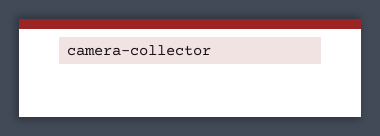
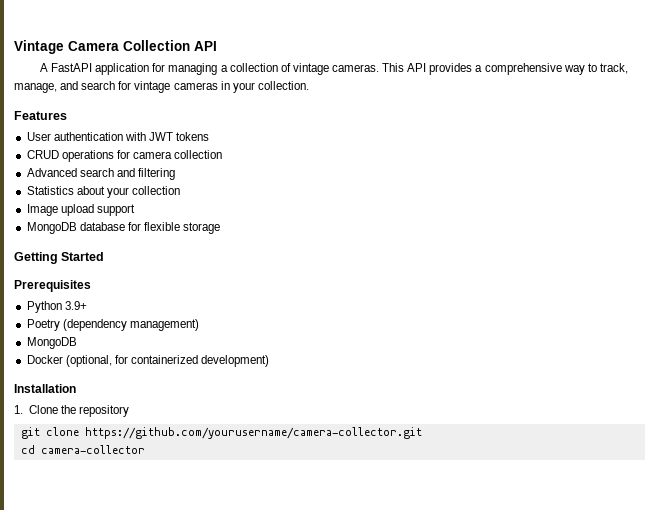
- camera-collector
+ Vintage Camera Collection API
+ A FastAPI application for managing a collection of vintage cameras. This API provides a comprehensive way to track, manage, and search for vintage cameras in your collection.
+ Features
+ User authentication with JWT tokens
+ CRUD operations for camera collection
+ Advanced search and filtering
+ Statistics about your collection
+ Image upload support
+ MongoDB database for flexible storage
+ Getting Started
+ Prerequisites
+ Python 3.9+
+ Poetry (dependency management)
+ MongoDB
+ Docker (optional, for containerized development)
+ Installation
+ 1. Clone the repository
+ git clone https://github.com/yourusername/camera-collector.git
+ cd camera-collector

